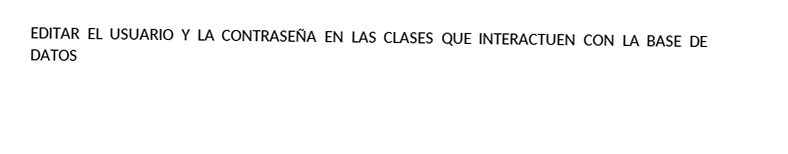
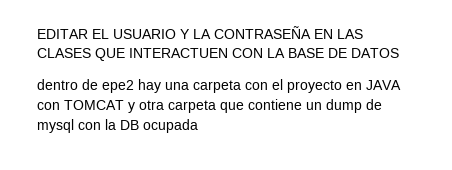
+ dentro de epe2 hay una carpeta con el proyecto en JAVA con TOMCAT y otra carpeta que contiene un dump de mysql con la DB ocupada

